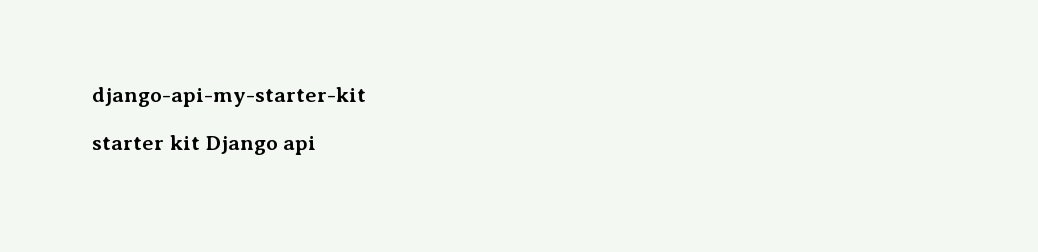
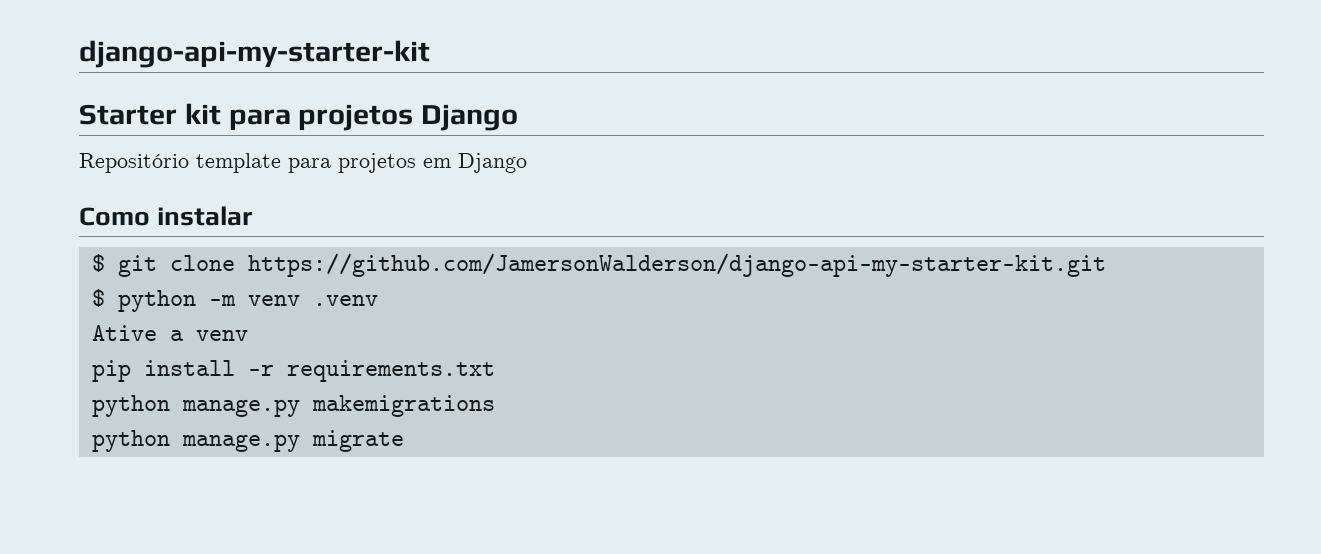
- starter kit Django api
+ Starter kit para projetos Django
+ Repositório template para projetos em Django
+ Como instalar
+ $ git clone https://github.com/JamersonWalderson/django-api-my-starter-kit.git
+ $ python -m venv .venv
+ Ative a venv
+ pip install -r requirements.txt
+ python manage.py makemigrations
+ python manage.py migrate

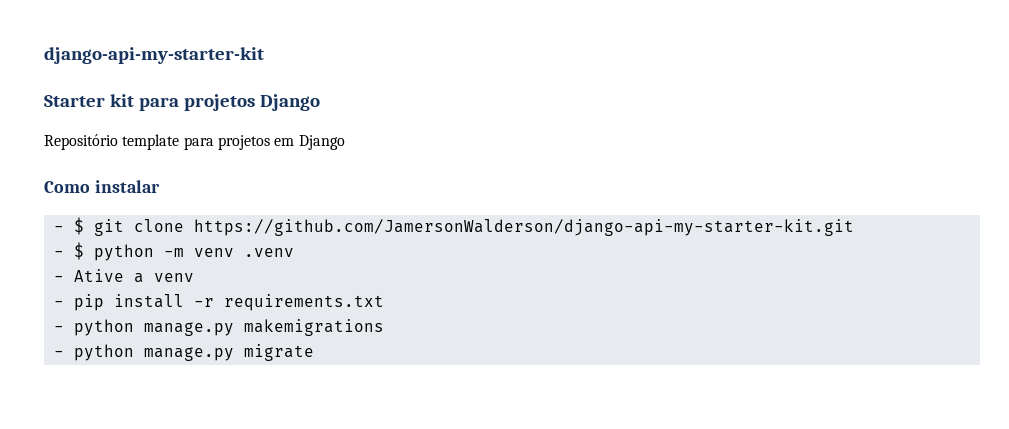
- $ git clone https://github.com/JamersonWalderson/django-api-my-starter-kit.git
+ - $ git clone https://github.com/JamersonWalderson/django-api-my-starter-kit.git
- $ python -m venv .venv
+ - $ python -m venv .venv
- Ative a venv
+ - Ative a venv
- pip install -r requirements.txt
+ - pip install -r requirements.txt
- python manage.py makemigrations
+ - python manage.py makemigrations
- python manage.py migrate
+ - python manage.py migrate

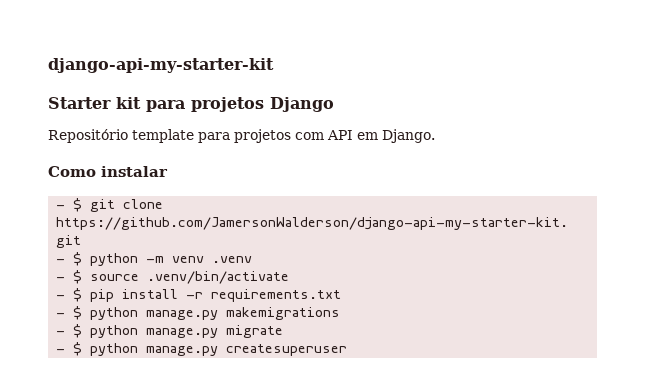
- Repositório template para projetos em Django
+ Repositório template para projetos com API em Django.
- - Ative a venv
- - pip install -r requirements.txt
+ - $ source .venv/bin/activate
+ - $ pip install -r requirements.txt
- - python manage.py makemigrations
+ - $ python manage.py makemigrations
- - python manage.py migrate
+ - $ python manage.py migrate
+ - $ python manage.py createsuperuser

